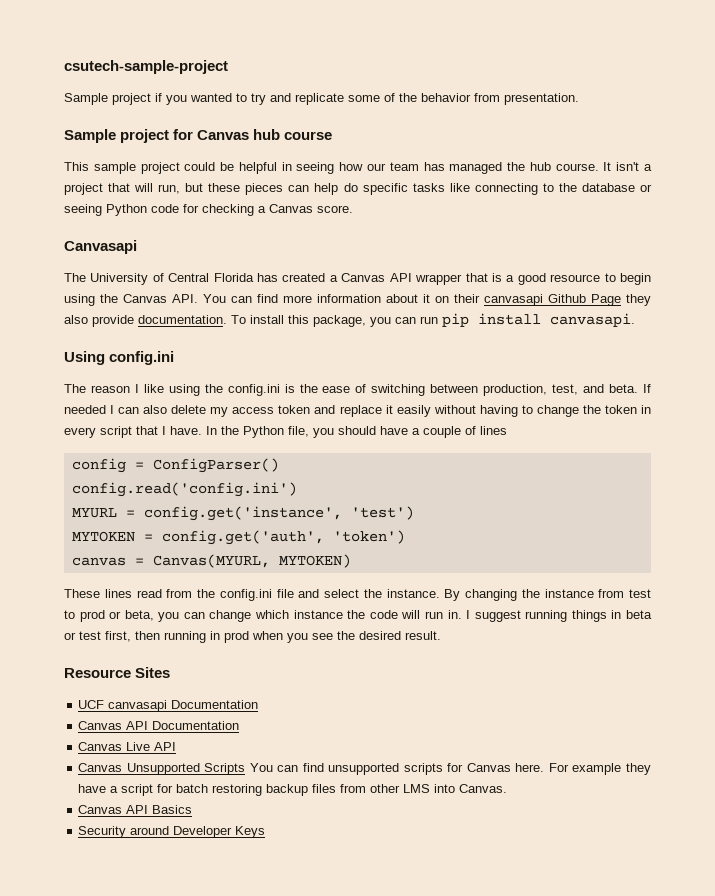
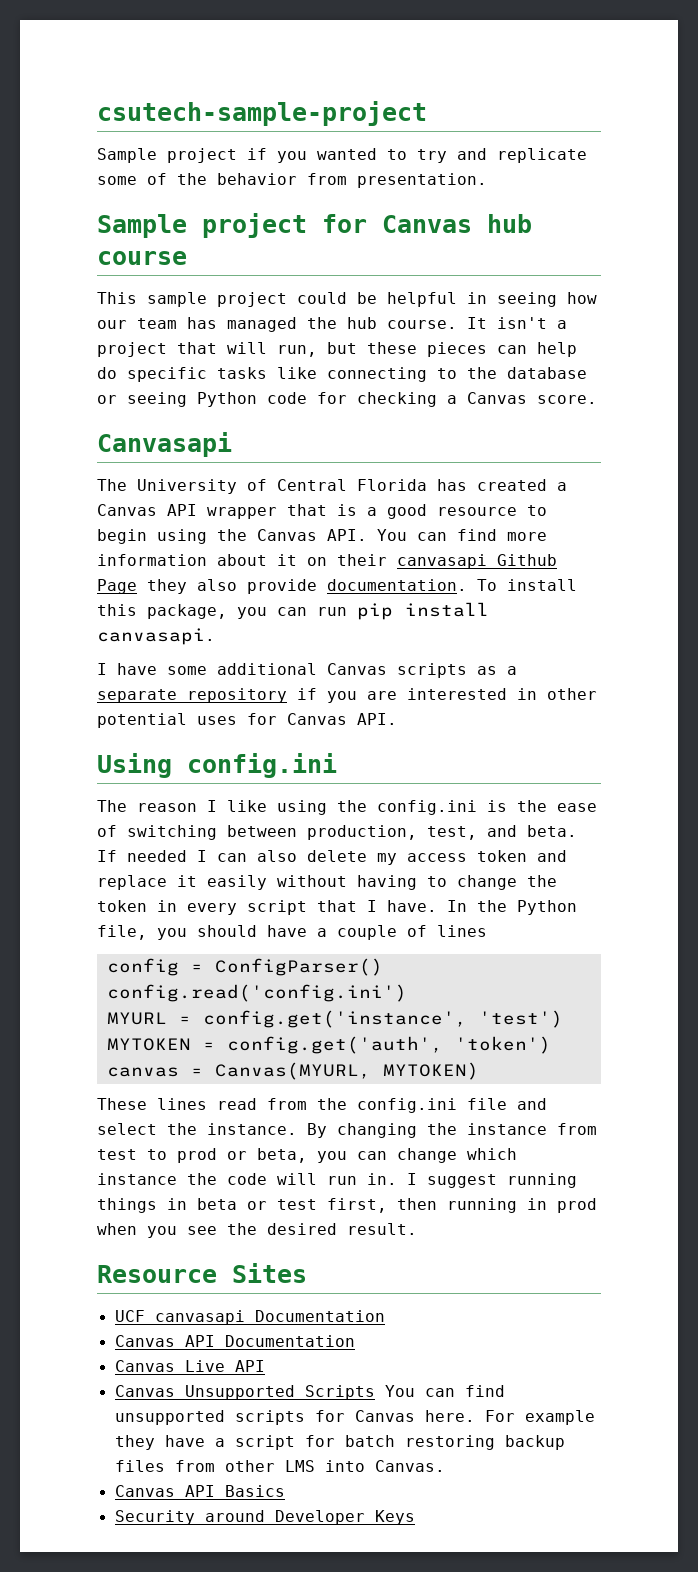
+ I have some additional Canvas scripts as a separate repository if you are interested in other potential uses for Canvas API.

